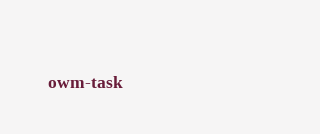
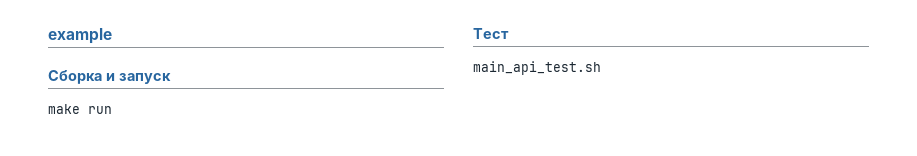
- owm-task
+ example
+ Сборка и запуск
+ make run
+ Тест
+ main_api_test.sh

